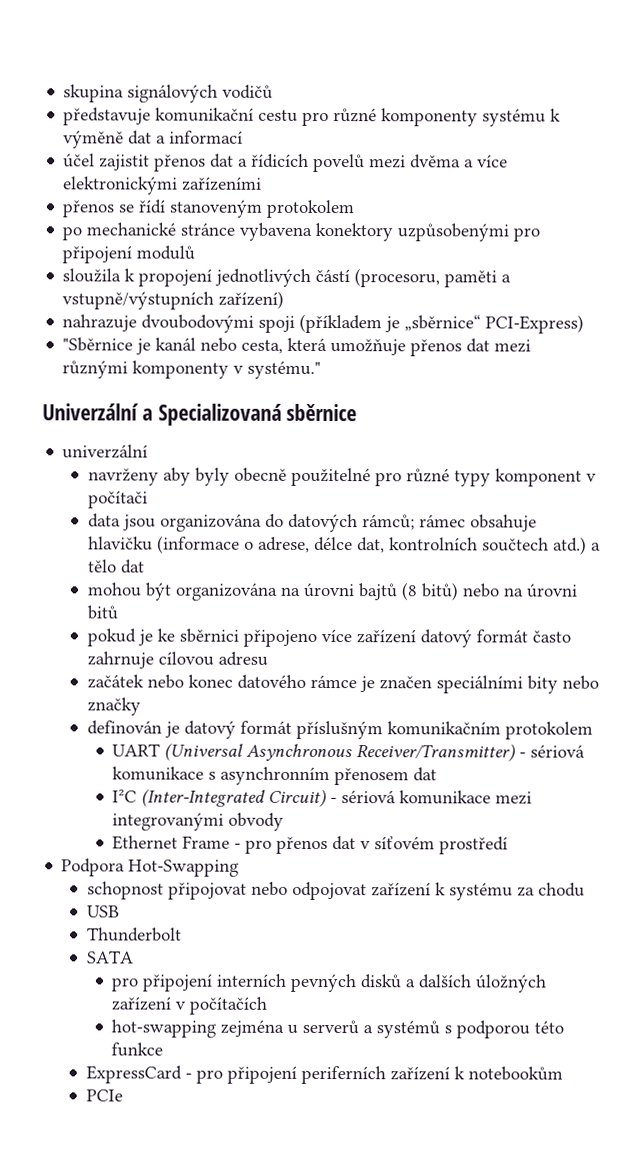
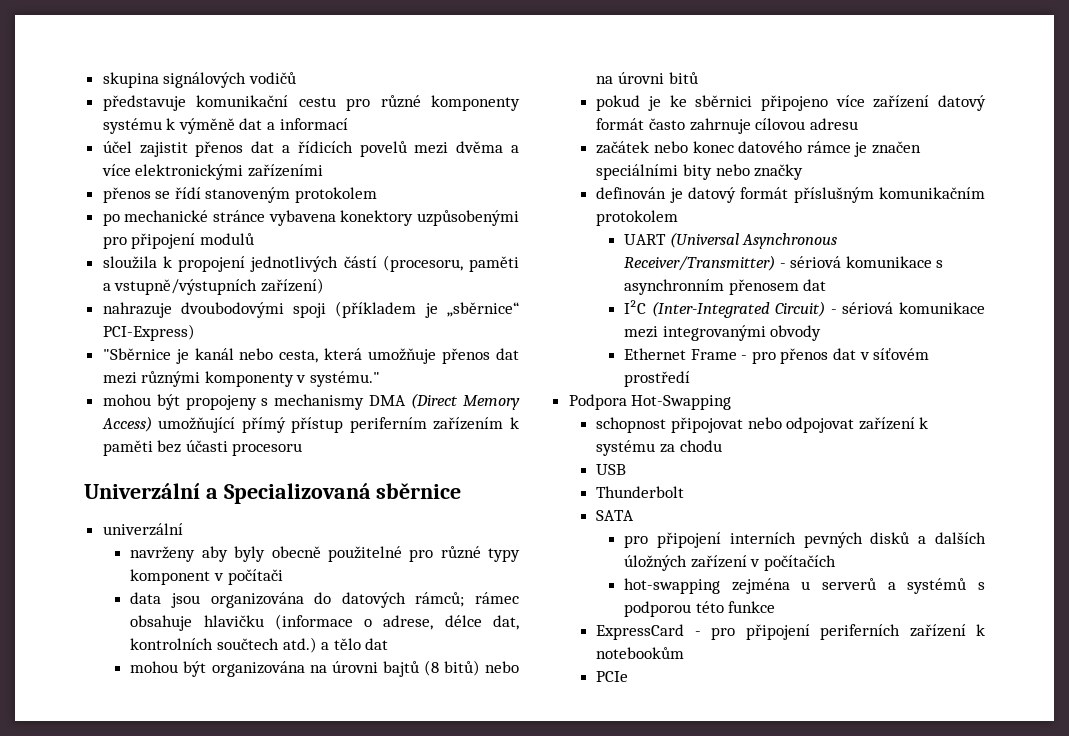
+ mohou být propojeny s mechanismy DMA (Direct Memory Access) umožňující přímý přístup periferním zařízením k paměti bez účasti procesoru

